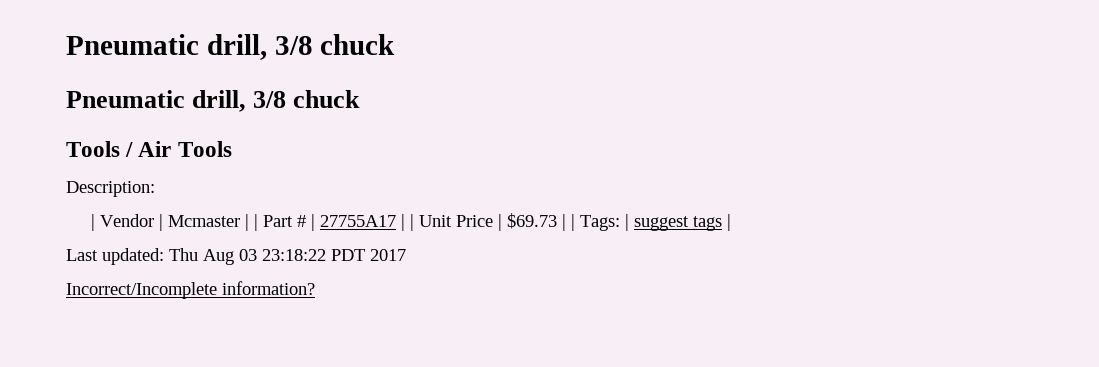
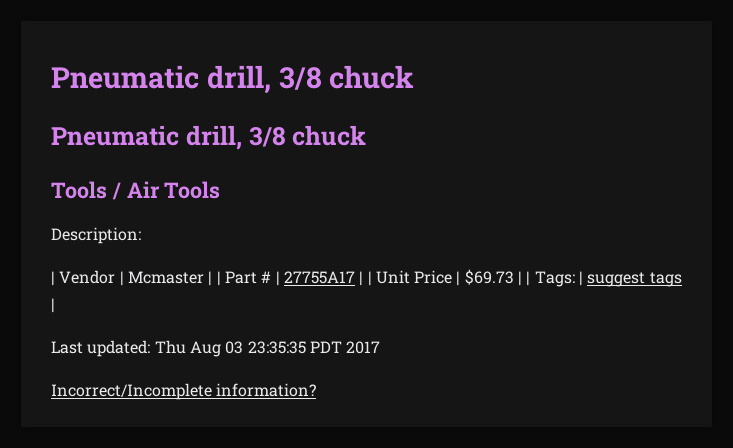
- Last updated: Thu Aug 03 23:18:22 PDT 2017
+ Last updated: Thu Aug 03 23:35:35 PDT 2017

